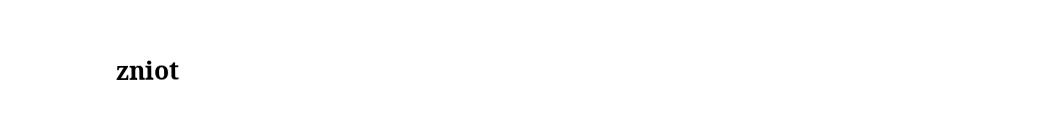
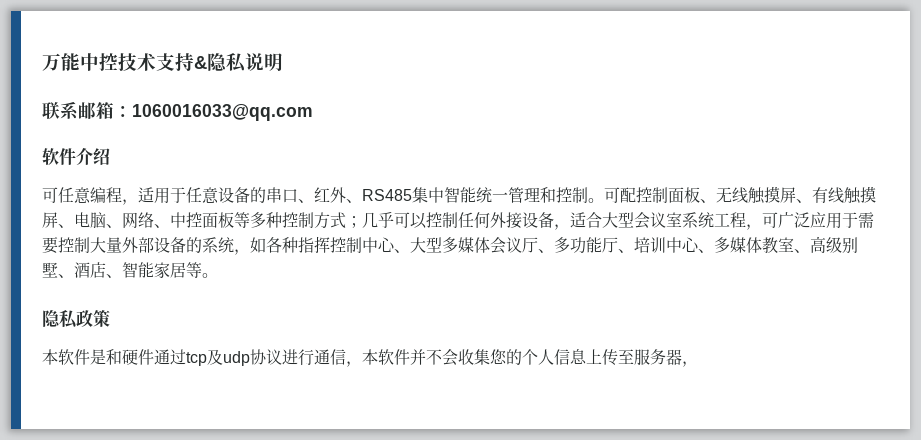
- zniot
+ 万能中控技术支持&隐私说明
+ 联系邮箱：1060016033@qq.com
+ 软件介绍
+ 可任意编程，适用于任意设备的串口、红外、RS485集中智能统一管理和控制。可配控制面板、无线触摸屏、有线触摸屏、电脑、网络、中控面板等多种控制方式；几乎可以控制任何外接设备，适合大型会议室系统工程，可广泛应用于需要控制大量外部设备的系统，如各种指挥控制中心、大型多媒体会议厅、多功能厅、培训中心、多媒体教室、高级别墅、酒店、智能家居等。
+ 隐私政策
+ 本软件是和硬件通过tcp及udp协议进行通信，本软件并不会收集您的个人信息上传至服务器，

